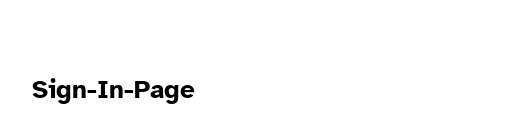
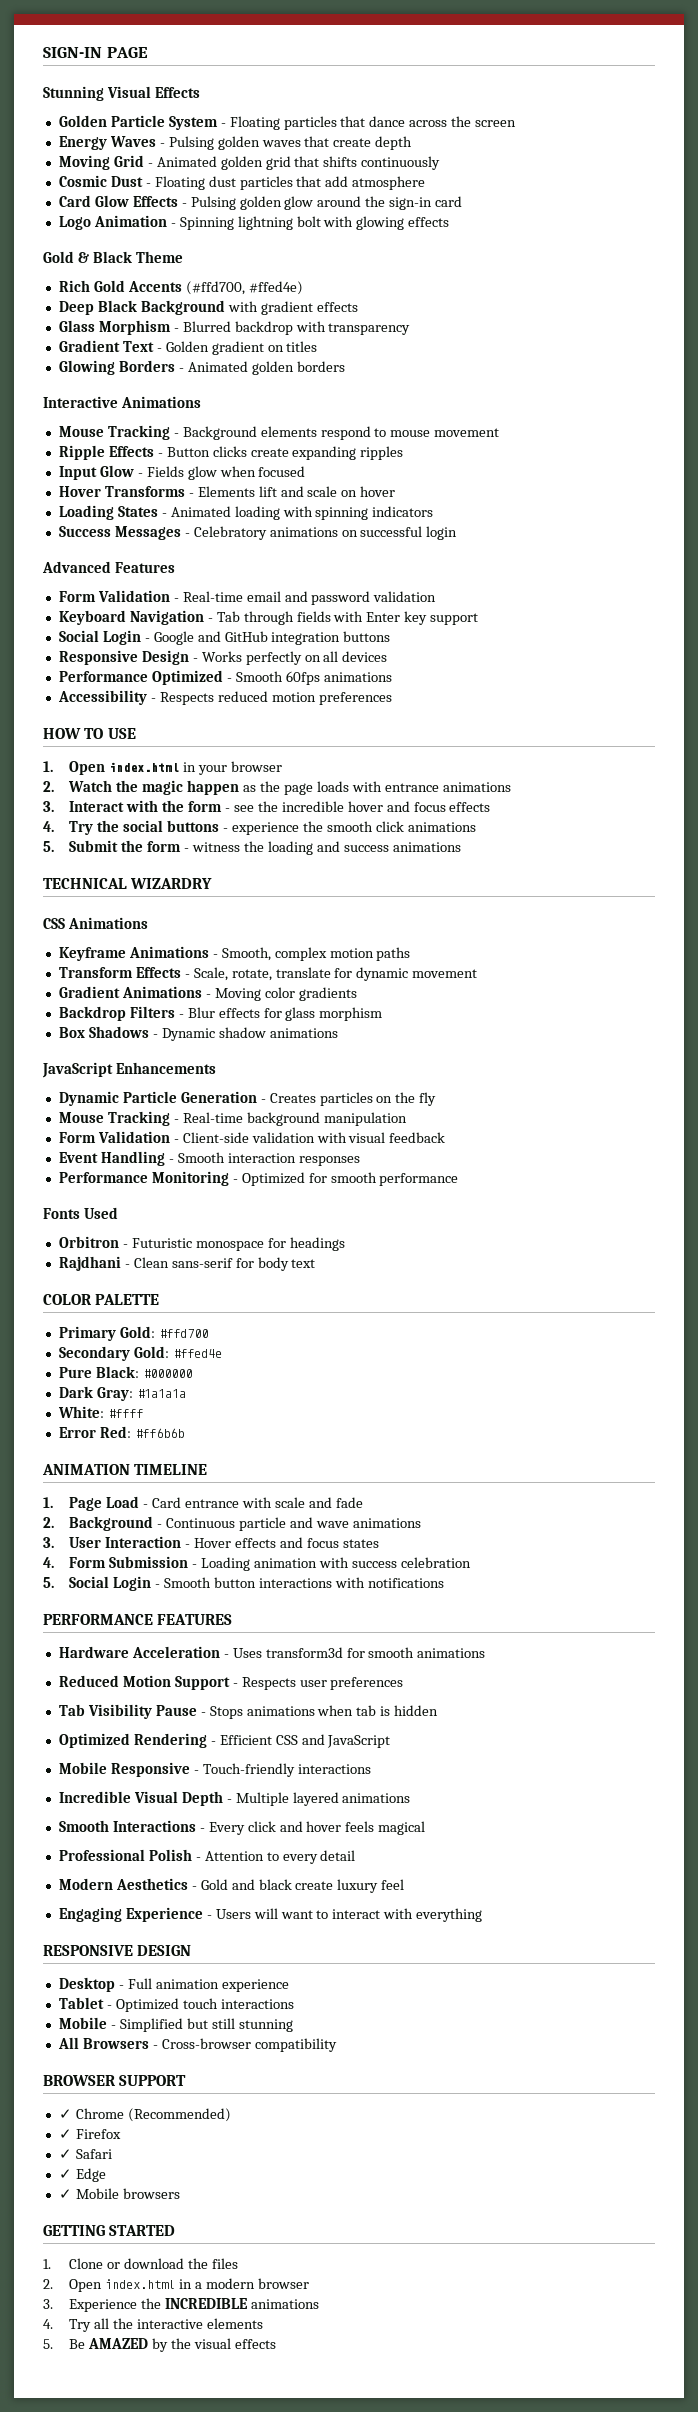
- Sign-In-Page
+ SIGN-IN PAGE
+ Stunning Visual Effects
+ Golden Particle System - Floating particles that dance across the screen
+ Energy Waves - Pulsing golden waves that create depth
+ Moving Grid - Animated golden grid that shifts continuously
+ Cosmic Dust - Floating dust particles that add atmosphere
+ Card Glow Effects - Pulsing golden glow around the sign-in card
+ Logo Animation - Spinning lightning bolt with glowing effects
+ Gold & Black Theme
+ Rich Gold Accents (#ffd700, #ffed4e)
+ Deep Black Background with gradient effects
+ Glass Morphism - Blurred backdrop with transparency
+ Gradient Text - Golden gradient on titles
+ Glowing Borders - Animated golden borders
+ Interactive Animations
+ Mouse Tracking - Background elements respond to mouse movement
+ Ripple Effects - Button clicks create expanding ripples
+ Input Glow - Fields glow when focused
+ Hover Transforms - Elements lift and scale on hover
+ Loading States - Animated loading with spinning indicators
+ Success Messages - Celebratory animations on successful login
+ Advanced Features
+ Form Validation - Real-time email and password validation
+ Keyboard Navigation - Tab through fields with Enter key support
+ Social Login - Google and GitHub integration buttons
+ Responsive Design - Works perfectly on all devices
+ Performance Optimized - Smooth 60fps animations
+ Accessibility - Respects reduced motion preferences
+ HOW TO USE
+ 1. Open index.html in your browser
+ 2. Watch the magic happen as the page loads with entrance animations
+ 3. Interact with the form - see the incredible hover and focus effects
+ 4. Try the social buttons - experience the smooth click animations
+ 5. Submit the form - witness the loading and success animations
+ TECHNICAL WIZARDRY
+ CSS Animations
+ Keyframe Animations - Smooth, complex motion paths
+ Transform Effects - Scale, rotate, translate for dynamic movement
+ Gradient Animations - Moving color gradients
+ Backdrop Filters - Blur effects for glass morphism
+ Box Shadows - Dynamic shadow animations
+ JavaScript Enhancements
+ Dynamic Particle Generation - Creates particles on the fly
+ Mouse Tracking - Real-time background manipulation
+ Form Validation - Client-side validation with visual feedback
+ Event Handling - Smooth interaction responses
+ Performance Monitoring - Optimized for smooth performance
+ Fonts Used
+ Orbitron - Futuristic monospace for headings
+ Rajdhani - Clean sans-serif for body text
+ COLOR PALETTE
+ Primary Gold: #ffd700
+ Secondary Gold: #ffed4e
+ Pure Black: #000000
+ Dark Gray: #1a1a1a
+ White: #ffff
+ Error Red: #ff6b6b
+ ANIMATION TIMELINE
+ 1. Page Load - Card entrance with scale and fade
+ 2. Background - Continuous particle and wave animations
+ 3. User Interaction - Hover effects and focus states
+ 4. Form Submission - Loading animation with success celebration
+ 5. Social Login - Smooth button interactions with notifications
+ PERFORMANCE FEATURES
+ Hardware Acceleration - Uses transform3d for smooth animations
+ Reduced Motion Support - Respects user preferences
+ Tab Visibility Pause - Stops animations when tab is hidden
+ Optimized Rendering - Efficient CSS and JavaScript
+ Mobile Responsive - Touch-friendly interactions
+ Incredible Visual Depth - Multiple layered animations
+ Smooth Interactions - Every click and hover feels magical
+ Professional Polish - Attention to every detail
+ Modern Aesthetics - Gold and black create luxury feel
+ Engaging Experience - Users will want to interact with everything
+ RESPONSIVE DESIGN
+ Desktop - Full animation experience
+ Tablet - Optimized touch interactions
+ Mobile - Simplified but still stunning
+ All Browsers - Cross-browser compatibility
+ BROWSER SUPPORT
+ ✓ Chrome (Recommended)
+ ✓ Firefox
+ ✓ Safari
+ ✓ Edge
+ ✓ Mobile browsers
+ GETTING STARTED
+ 1. Clone or download the files
+ 2. Open index.html in a modern browser
+ 3. Experience the INCREDIBLE animations
+ 4. Try all the interactive elements
+ 5. Be AMAZED by the visual effects

